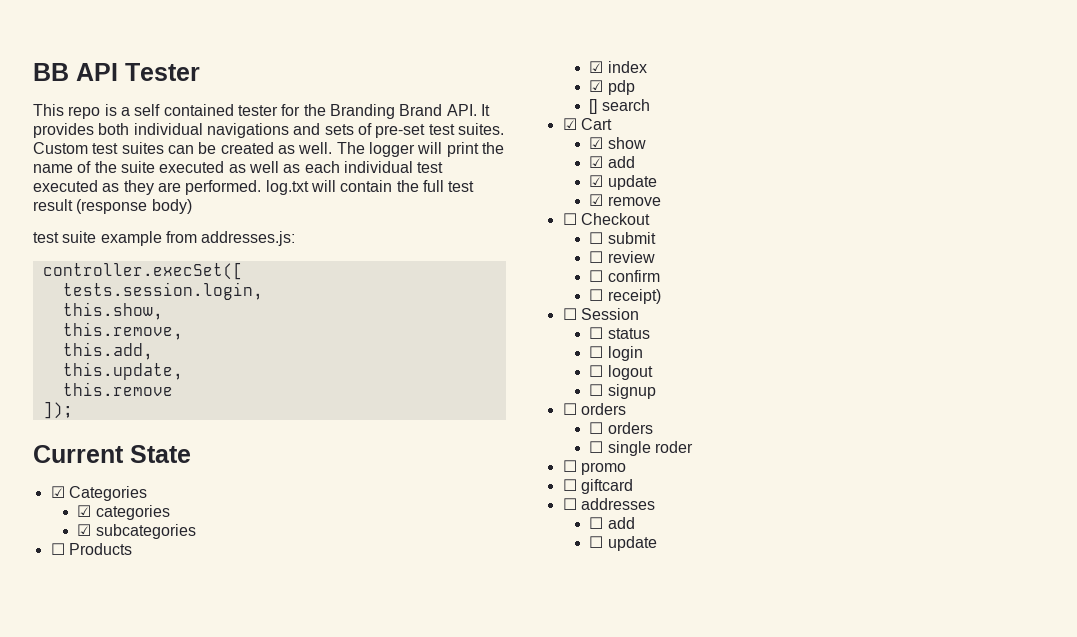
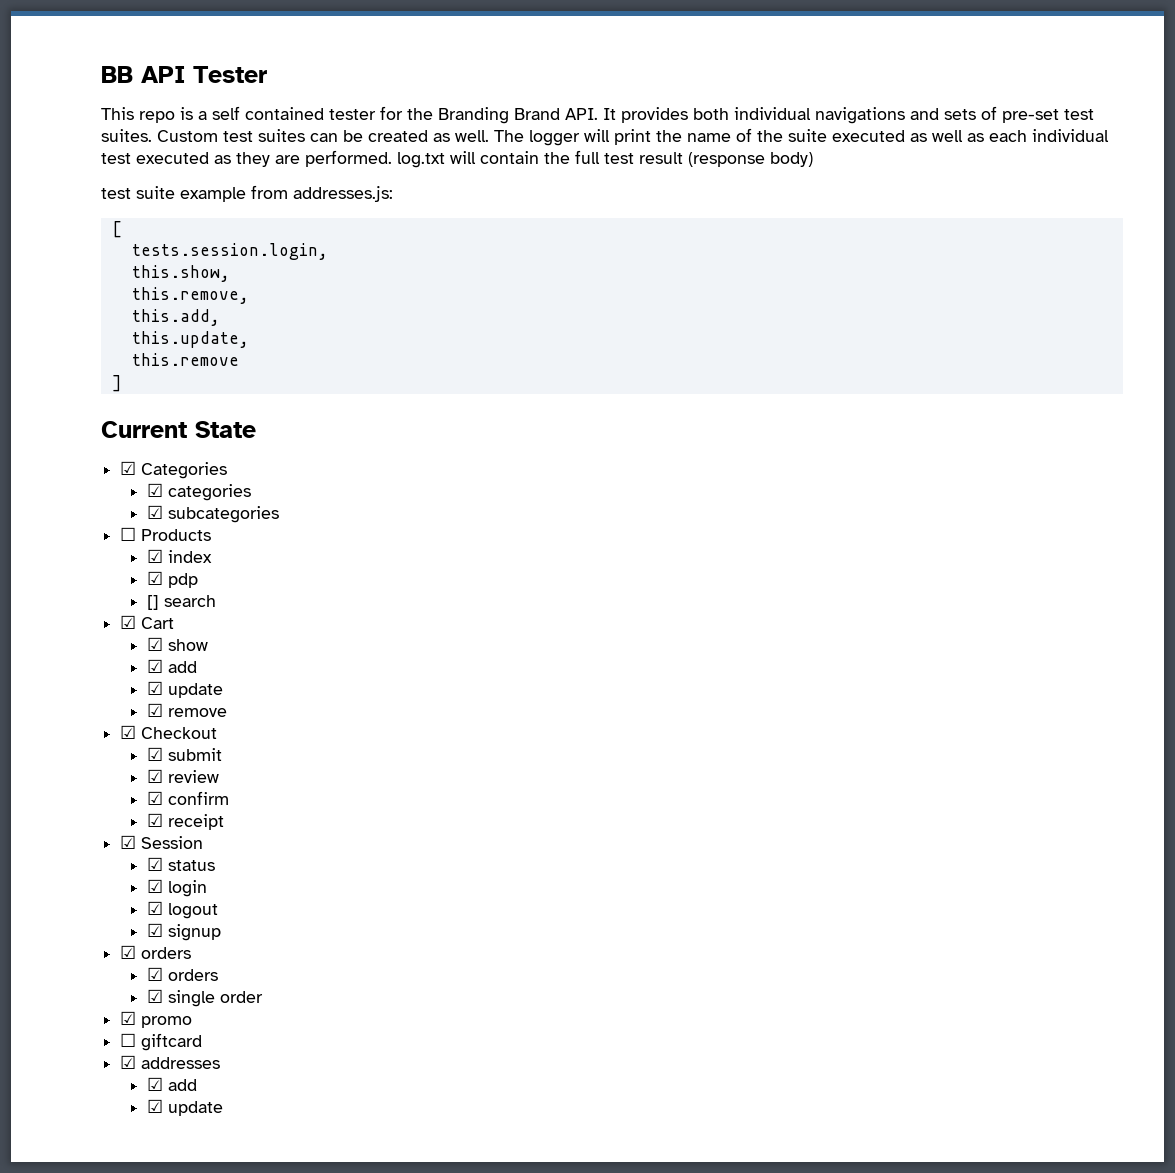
- controller.execSet([
+ [
- ]);
+ ]
- ☐ Checkout
+ ☑ Checkout
- ☐ submit
+ ☑ submit
- ☐ review
+ ☑ review
- ☐ confirm
+ ☑ confirm
- ☐ receipt)
- ☐ Session
+ ☑ receipt
+ ☑ Session
- ☐ status
+ ☑ status
- ☐ login
+ ☑ login
- ☐ logout
+ ☑ logout
- ☐ signup
- ☐ orders
- ☐ orders
- ☐ single roder
- ☐ promo
+ ☑ signup
+ ☑ orders
+ ☑ orders
+ ☑ single order
+ ☑ promo
- ☐ addresses
- ☐ add
- ☐ update
+ ☑ addresses
+ ☑ add
+ ☑ update

